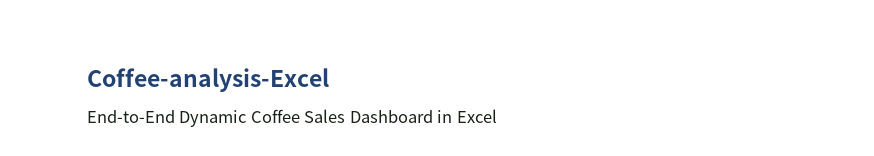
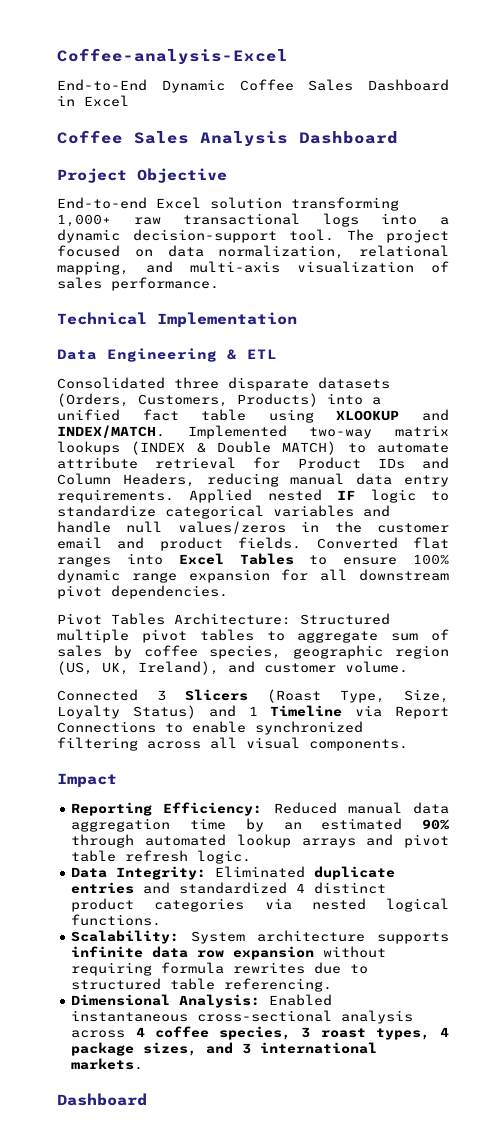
+ Coffee Sales Analysis Dashboard
+ Project Objective
+ End-to-end Excel solution transforming 1,000+ raw transactional logs into a dynamic decision-support tool. The project focused on data normalization, relational mapping, and multi-axis visualization of sales performance.
+ Technical Implementation
+ Data Engineering & ETL
+ Consolidated three disparate datasets (Orders, Customers, Products) into a unified fact table using XLOOKUP and INDEX/MATCH. Implemented two-way matrix lookups (INDEX & Double MATCH) to automate attribute retrieval for Product IDs and Column Headers, reducing manual data entry requirements. Applied nested IF logic to standardize categorical variables and handle null values/zeros in the customer email and product fields. Converted flat ranges into Excel Tables to ensure 100% dynamic range expansion for all downstream pivot dependencies.
+ Pivot Tables Architecture: Structured multiple pivot tables to aggregate sum of sales by coffee species, geographic region (US, UK, Ireland), and customer volume.
+ Connected 3 Slicers (Roast Type, Size, Loyalty Status) and 1 Timeline via Report Connections to enable synchronized filtering across all visual components.
+ Impact
+ Reporting Efficiency: Reduced manual data aggregation time by an estimated 90% through automated lookup arrays and pivot table refresh logic.
+ Data Integrity: Eliminated duplicate entries and standardized 4 distinct product categories via nested logical functions.
+ Scalability: System architecture supports infinite data row expansion without requiring formula rewrites due to structured table referencing.
+ Dimensional Analysis: Enabled instantaneous cross-sectional analysis across 4 coffee species, 3 roast types, 4 package sizes, and 3 international markets.
+ Dashboard

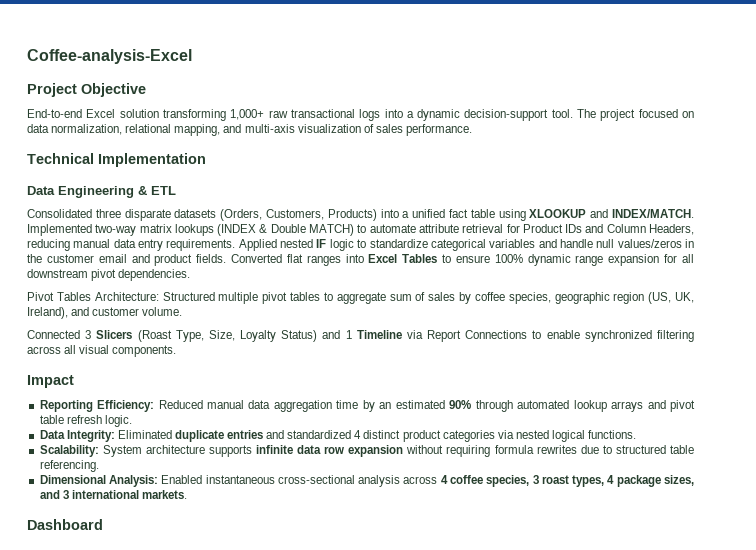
- End-to-End Dynamic Coffee Sales Dashboard in Excel
- Coffee Sales Analysis Dashboard

